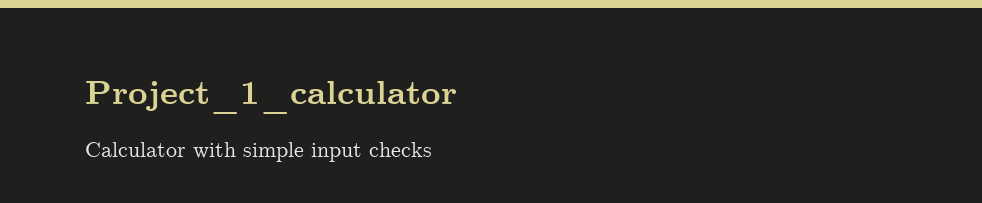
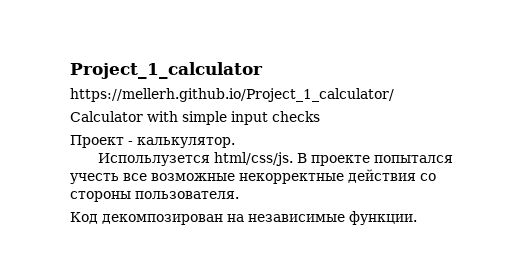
+ https://mellerh.github.io/Project_1_calculator/
+ Проект - калькулятор.
+ Испольлузется html/css/js. В проекте попытался учесть все возможные некорректные действия со стороны пользователя.
+ Код декомпозирован на независимые функции.

